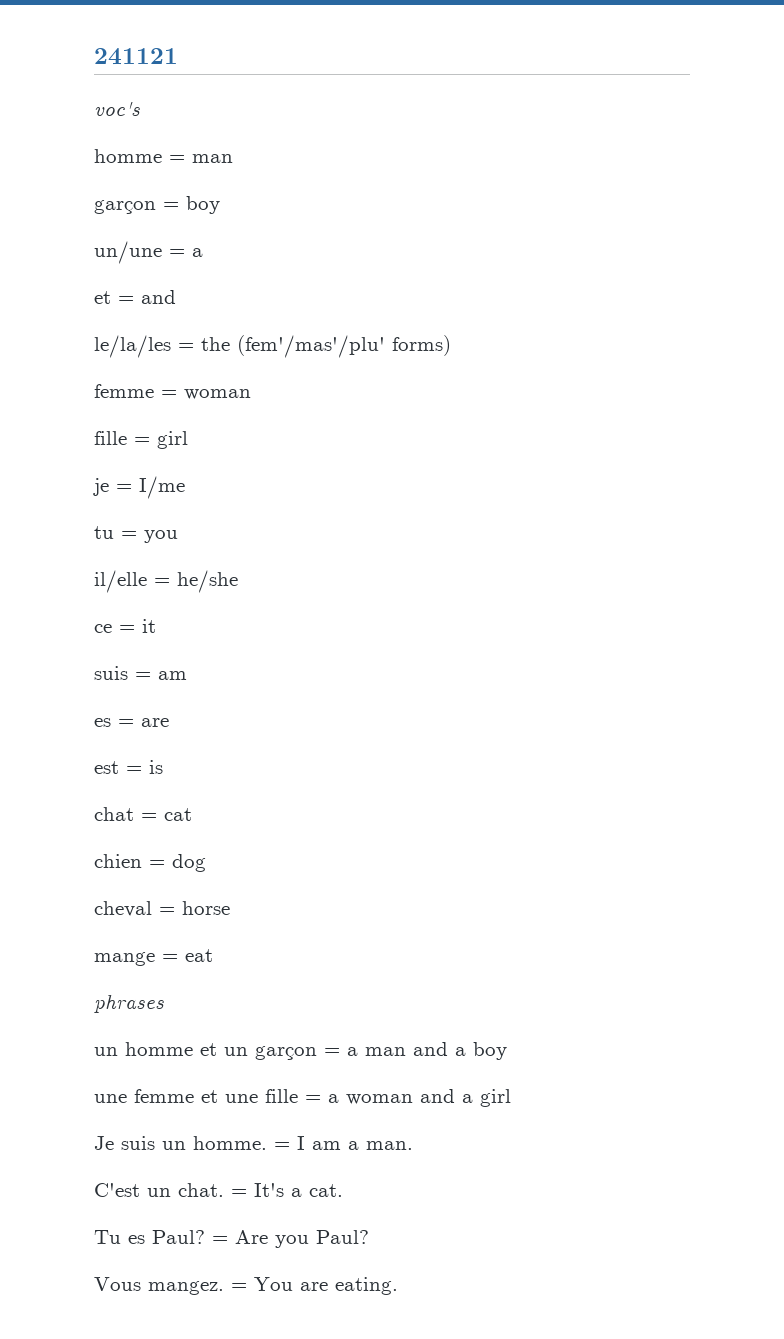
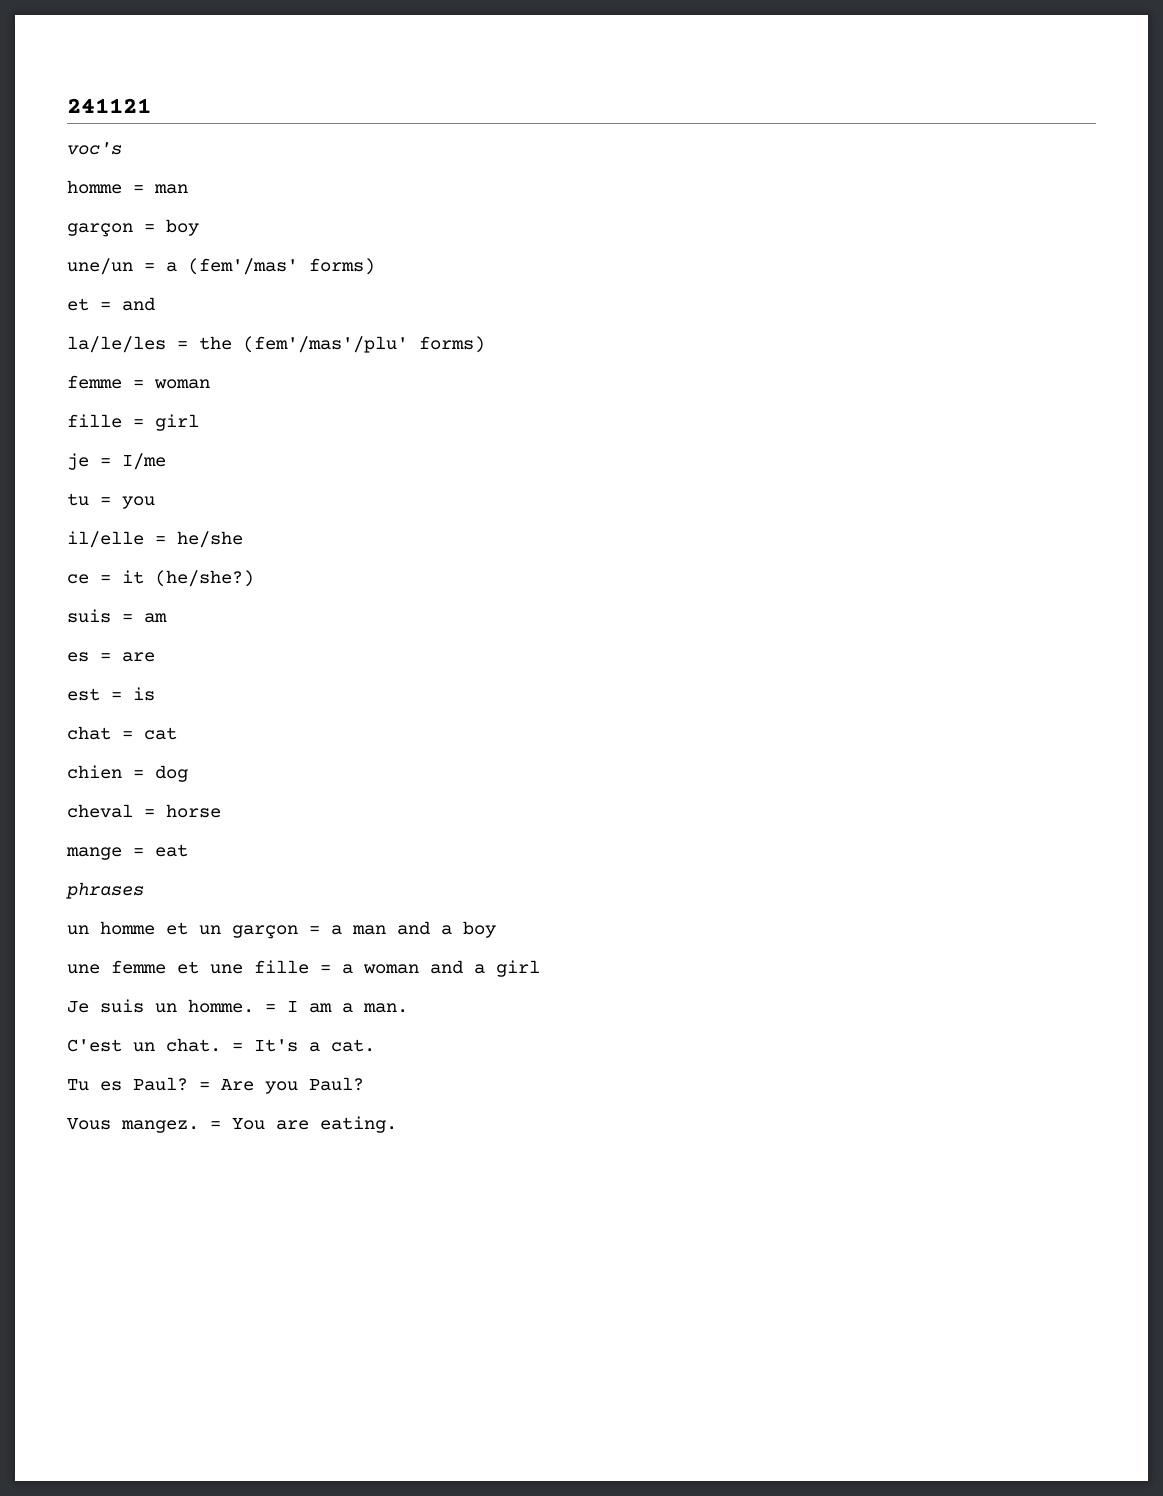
- un/une = a
+ une/un = a (fem'/mas' forms)
- le/la/les = the (fem'/mas'/plu' forms)
+ la/le/les = the (fem'/mas'/plu' forms)
- ce = it
+ ce = it (he/she?)

